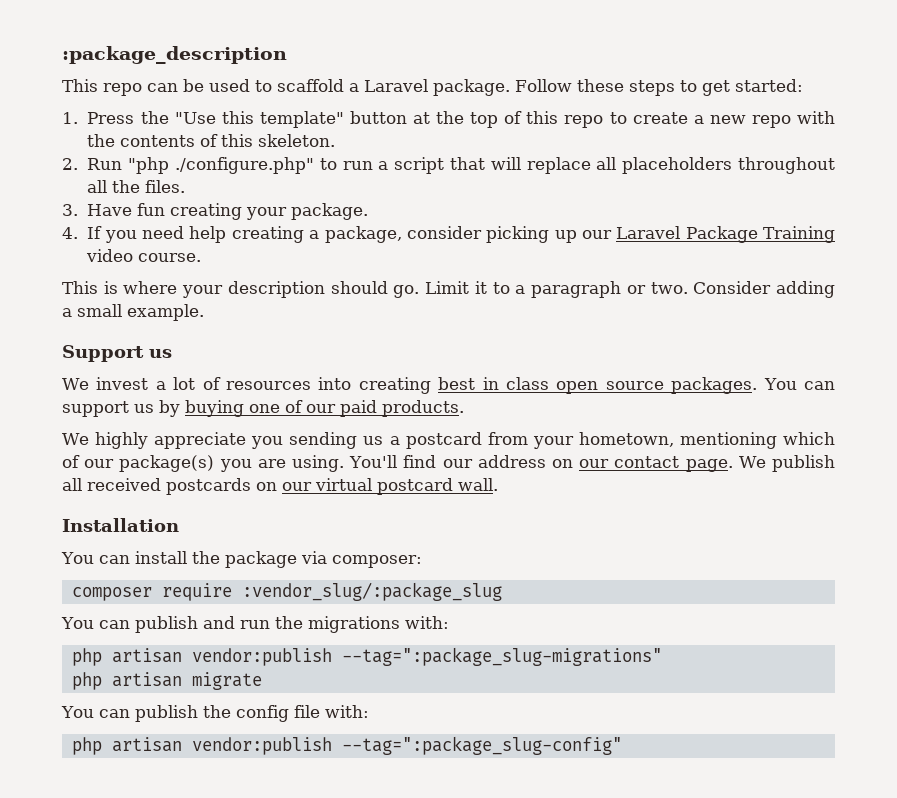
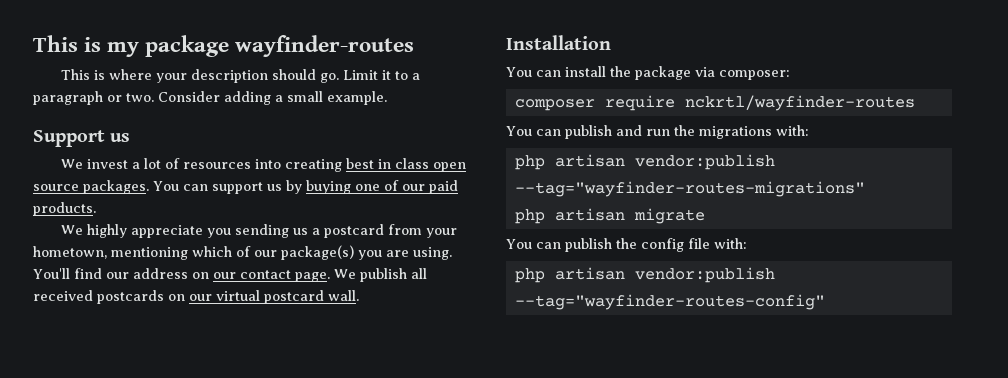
- :package_description
- This repo can be used to scaffold a Laravel package. Follow these steps to get started:
- 1. Press the "Use this template" button at the top of this repo to create a new repo with the contents of this skeleton.
- 2. Run "php ./configure.php" to run a script that will replace all placeholders throughout all the files.
- 3. Have fun creating your package.
- 4. If you need help creating a package, consider picking up our Laravel Package Training video course.
+ This is my package wayfinder-routes
- composer require :vendor_slug/:package_slug
+ composer require nckrtl/wayfinder-routes
- php artisan vendor:publish --tag=":package_slug-migrations"
+ php artisan vendor:publish --tag="wayfinder-routes-migrations"
- php artisan vendor:publish --tag=":package_slug-config"
+ php artisan vendor:publish --tag="wayfinder-routes-config"

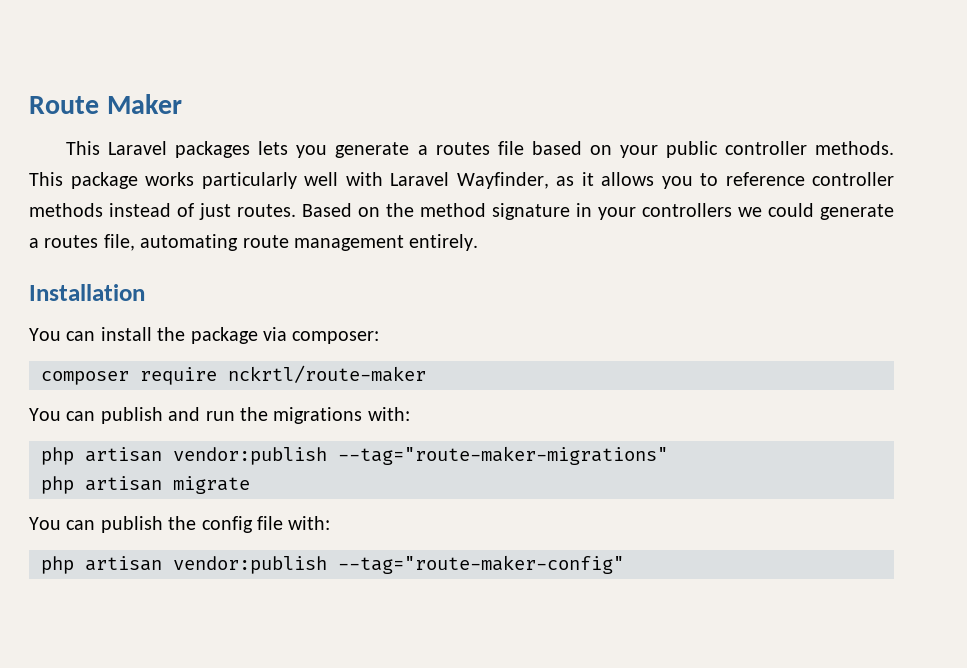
- This is my package wayfinder-routes
- This is where your description should go. Limit it to a paragraph or two. Consider adding a small example.
- Support us
- We invest a lot of resources into creating best in class open source packages. You can support us by buying one of our paid products.
- We highly appreciate you sending us a postcard from your hometown, mentioning which of our package(s) you are using. You'll find our address on our contact page. We publish all received postcards on our virtual postcard wall.
+ Route Maker
+ This Laravel packages lets you generate a routes file based on your public controller methods. This package works particularly well with Laravel Wayfinder, as it allows you to reference controller methods instead of just routes. Based on the method signature in your controllers we could generate a routes file, automating route management entirely.
- composer require nckrtl/wayfinder-routes
+ composer require nckrtl/route-maker
- php artisan vendor:publish --tag="wayfinder-routes-migrations"
+ php artisan vendor:publish --tag="route-maker-migrations"
- php artisan vendor:publish --tag="wayfinder-routes-config"
+ php artisan vendor:publish --tag="route-maker-config"

